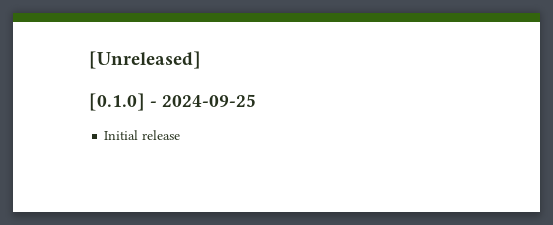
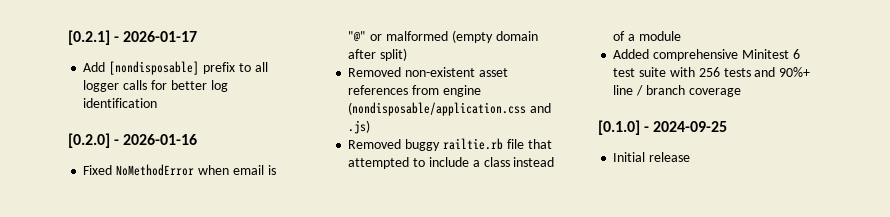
- [Unreleased]
+ [0.2.1] - 2026-01-17
+ Add [nondisposable] prefix to all logger calls for better log identification
+ [0.2.0] - 2026-01-16
+ Fixed NoMethodError when email is "@" or malformed (empty domain after split)
+ Removed non-existent asset references from engine (nondisposable/application.css and .js)
+ Removed buggy railtie.rb file that attempted to include a class instead of a module
+ Added comprehensive Minitest 6 test suite with 256 tests and 90%+ line / branch coverage

